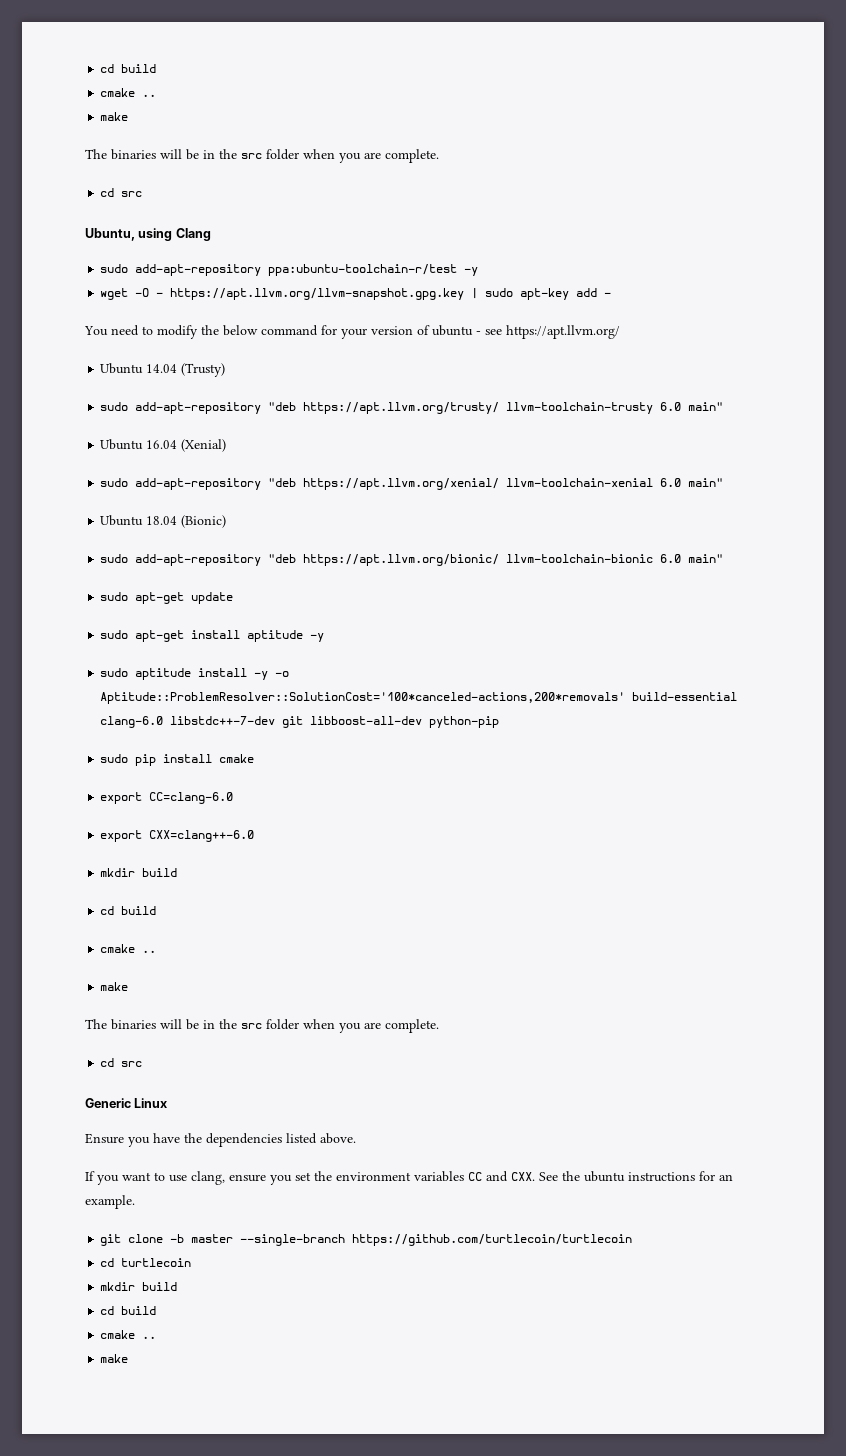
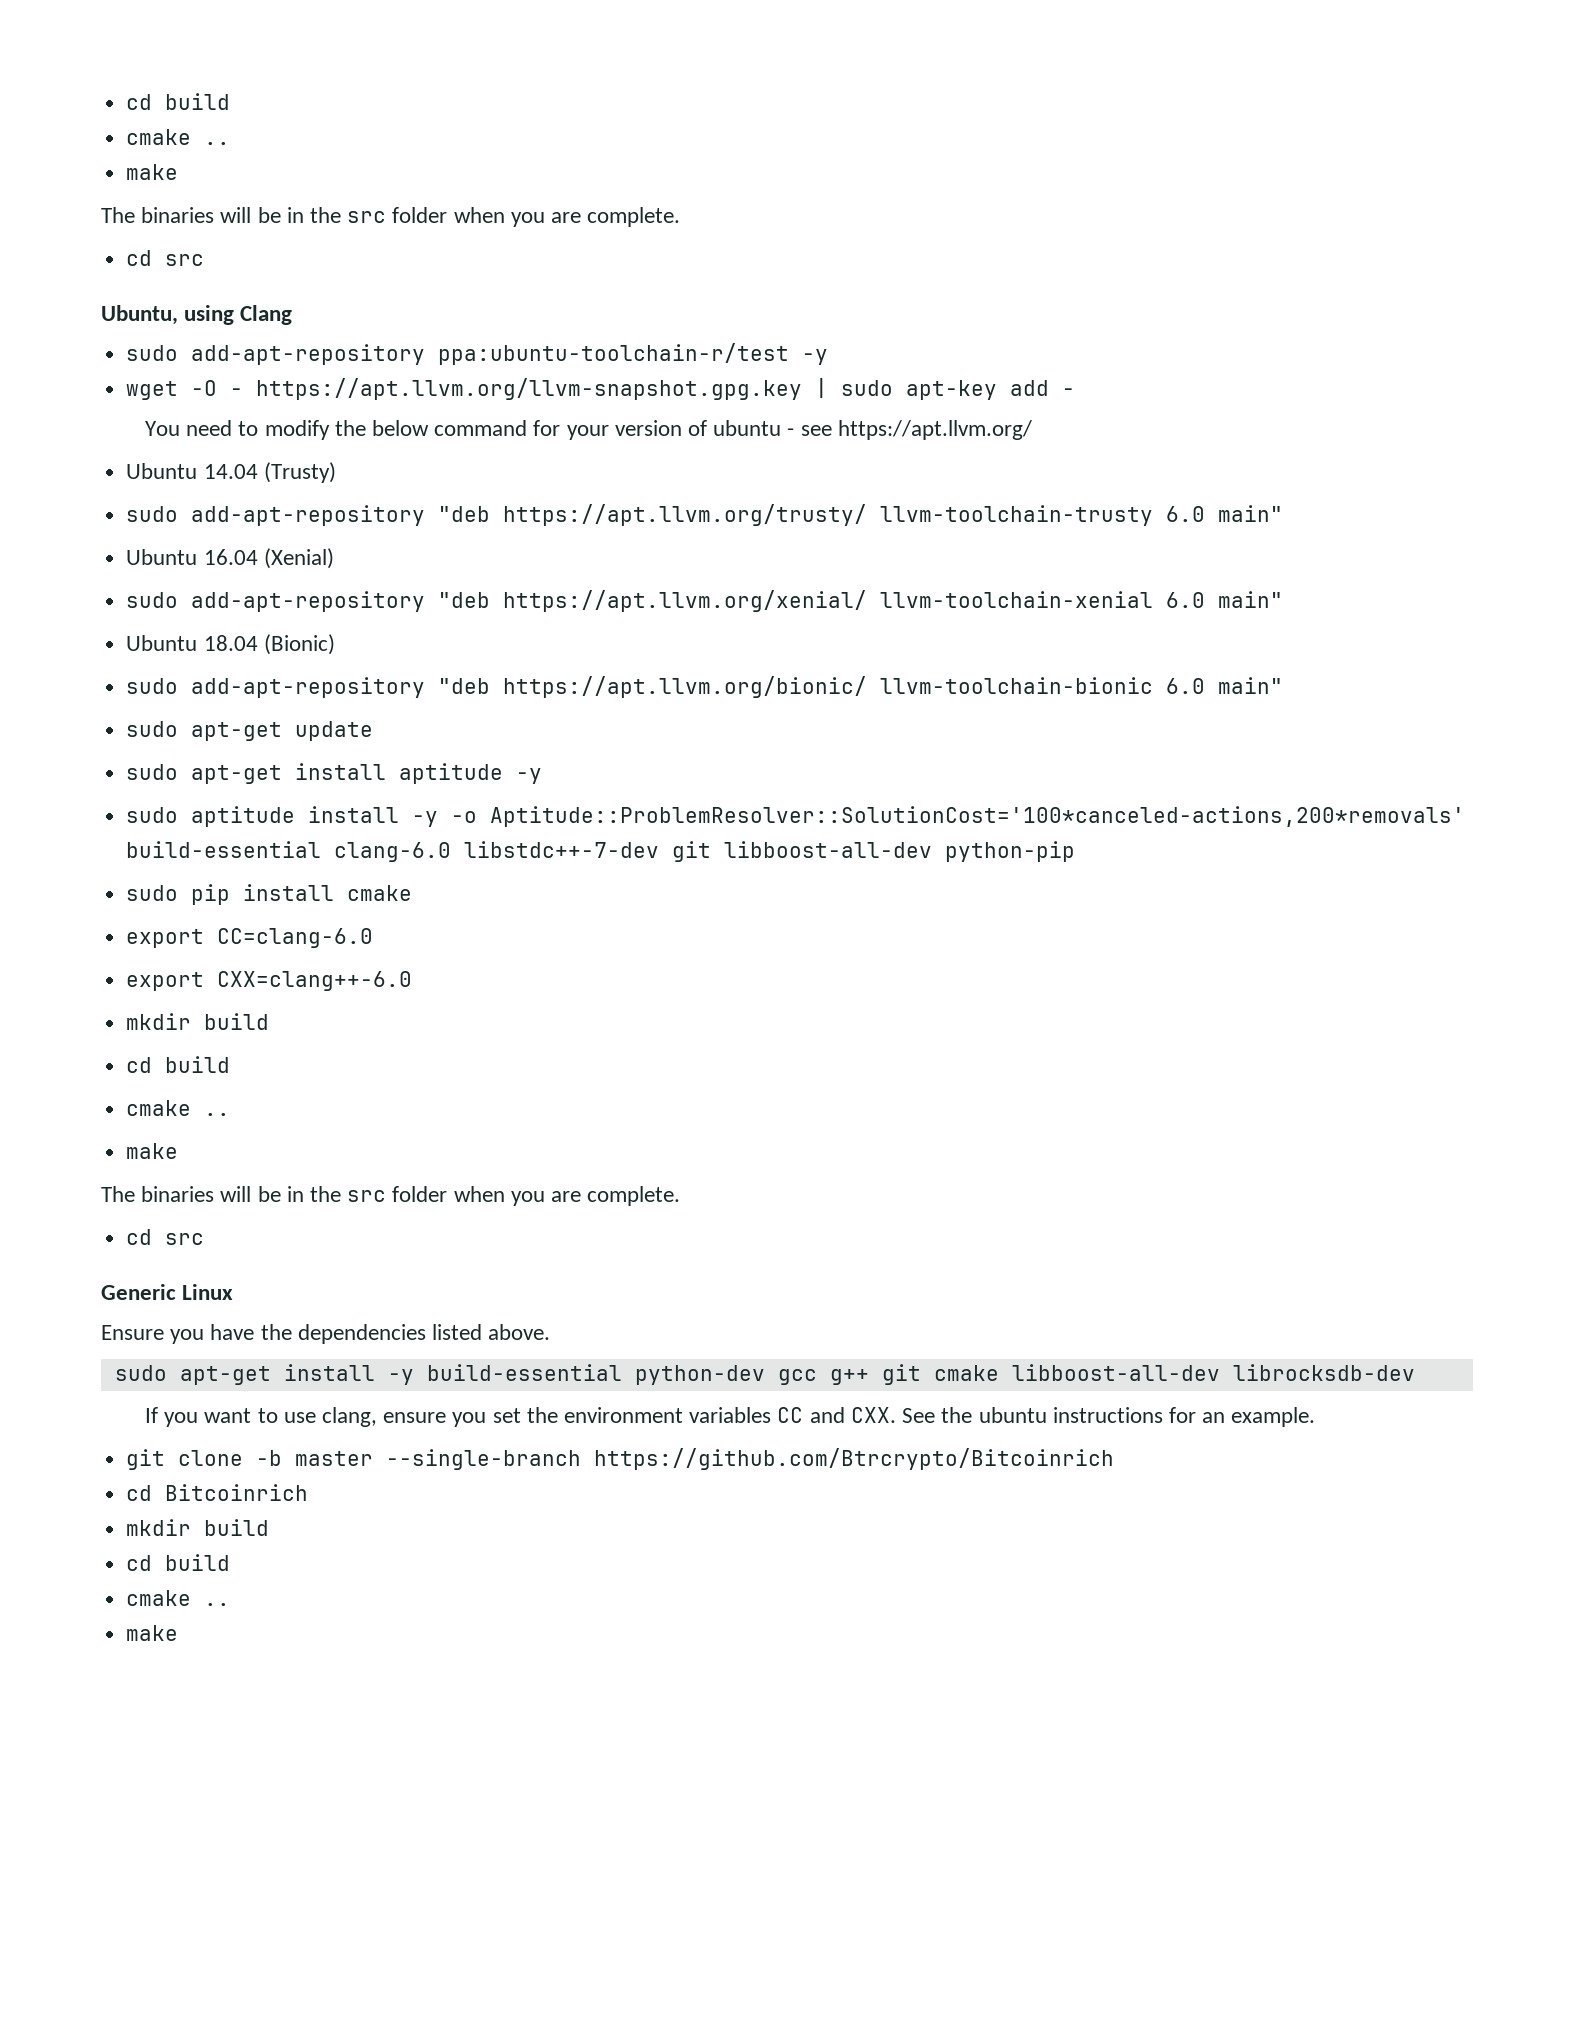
+ sudo apt-get install -y build-essential python-dev gcc g++ git cmake libboost-all-dev librocksdb-dev
- git clone -b master --single-branch https://github.com/turtlecoin/turtlecoin
- cd turtlecoin
+ git clone -b master --single-branch https://github.com/Btrcrypto/Bitcoinrich
+ cd Bitcoinrich

